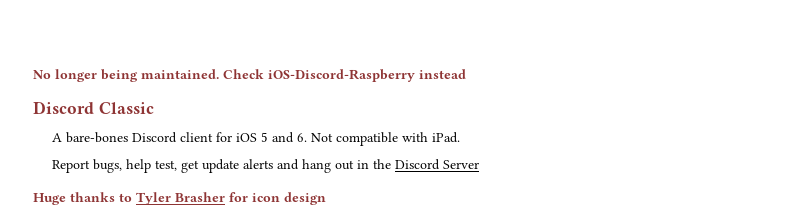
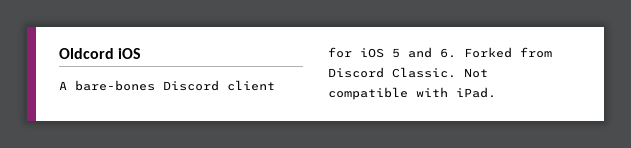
- No longer being maintained. Check iOS-Discord-Raspberry instead
- Discord Classic
+ Oldcord iOS
- A bare-bones Discord client for iOS 5 and 6. Not compatible with iPad.
+ A bare-bones Discord client for iOS 5 and 6. Forked from Discord Classic. Not compatible with iPad.
- Report bugs, help test, get update alerts and hang out in the Discord Server
- Huge thanks to Tyler Brasher for icon design

